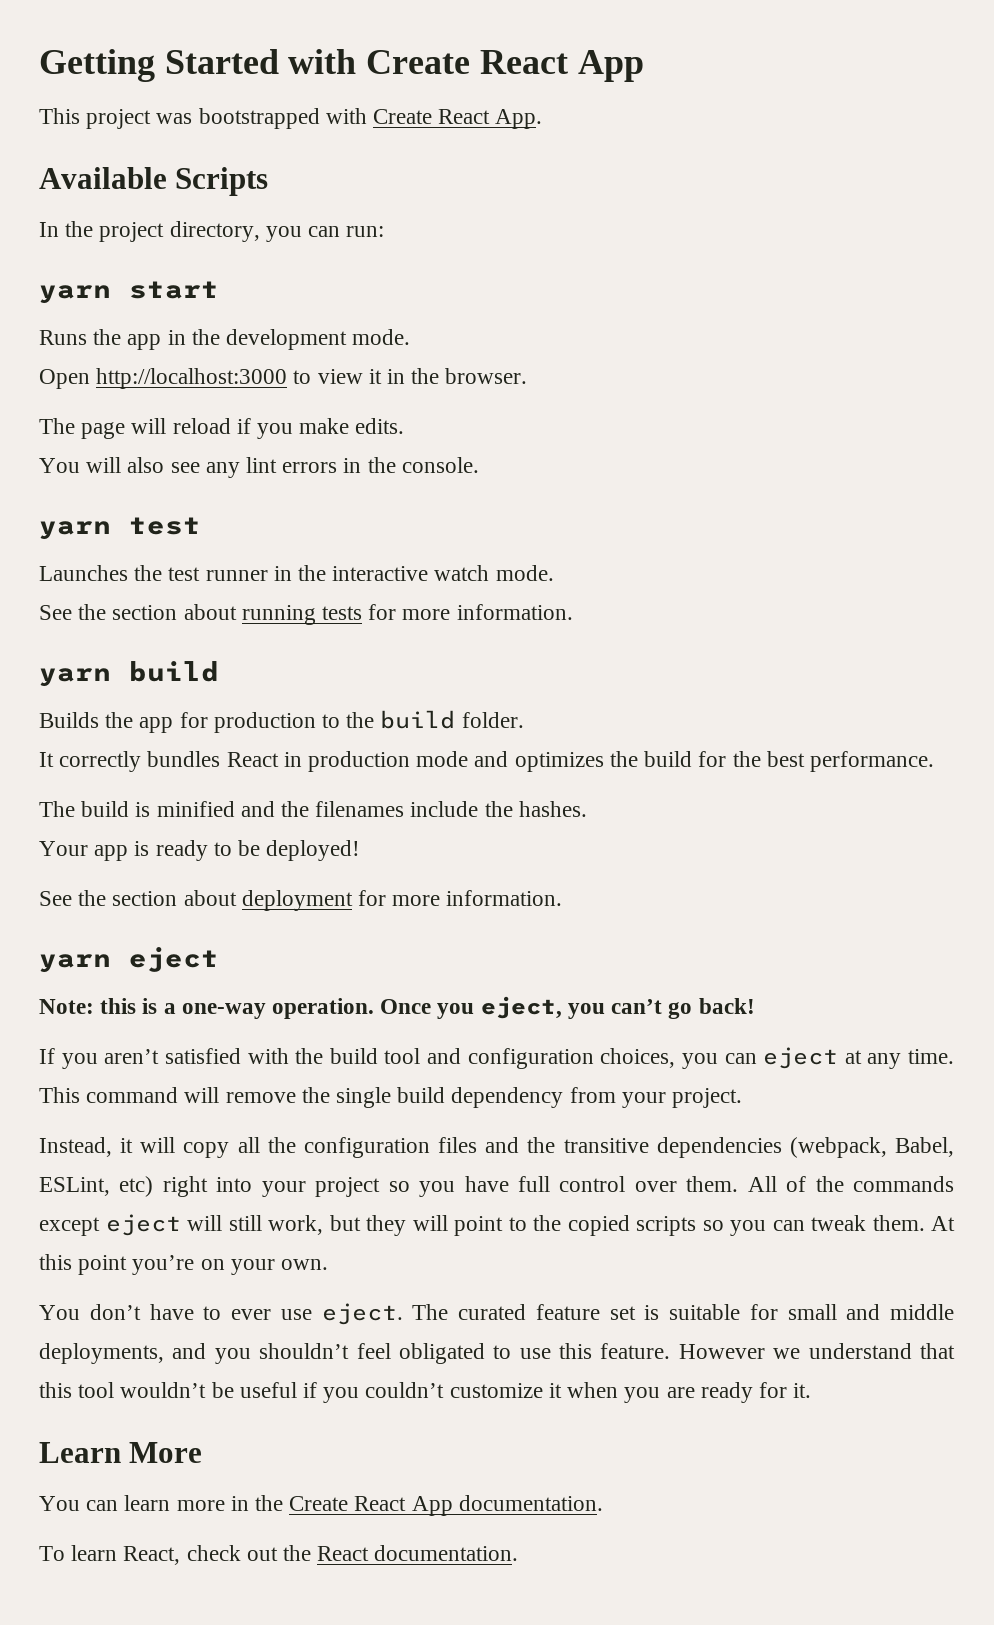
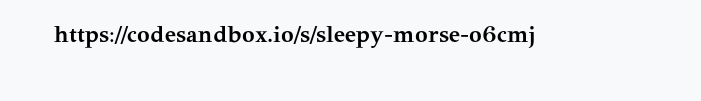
- Getting Started with Create React App
- This project was bootstrapped with Create React App.
- Available Scripts
- In the project directory, you can run:
- yarn start
- Runs the app in the development mode.
- Open http://localhost:3000 to view it in the browser.
- The page will reload if you make edits.
- You will also see any lint errors in the console.
- yarn test
- Launches the test runner in the interactive watch mode.
- See the section about running tests for more information.
- yarn build
- Builds the app for production to the build folder.
- It correctly bundles React in production mode and optimizes the build for the best performance.
- The build is minified and the filenames include the hashes.
- Your app is ready to be deployed!
- See the section about deployment for more information.
- yarn eject
- Note: this is a one-way operation. Once you eject, you can’t go back!
- If you aren’t satisfied with the build tool and configuration choices, you can eject at any time. This command will remove the single build dependency from your project.
- Instead, it will copy all the configuration files and the transitive dependencies (webpack, Babel, ESLint, etc) right into your project so you have full control over them. All of the commands except eject will still work, but they will point to the copied scripts so you can tweak them. At this point you’re on your own.
- You don’t have to ever use eject. The curated feature set is suitable for small and middle deployments, and you shouldn’t feel obligated to use this feature. However we understand that this tool wouldn’t be useful if you couldn’t customize it when you are ready for it.
- Learn More
- You can learn more in the Create React App documentation.
- To learn React, check out the React documentation.
+ https://codesandbox.io/s/sleepy-morse-o6cmj

